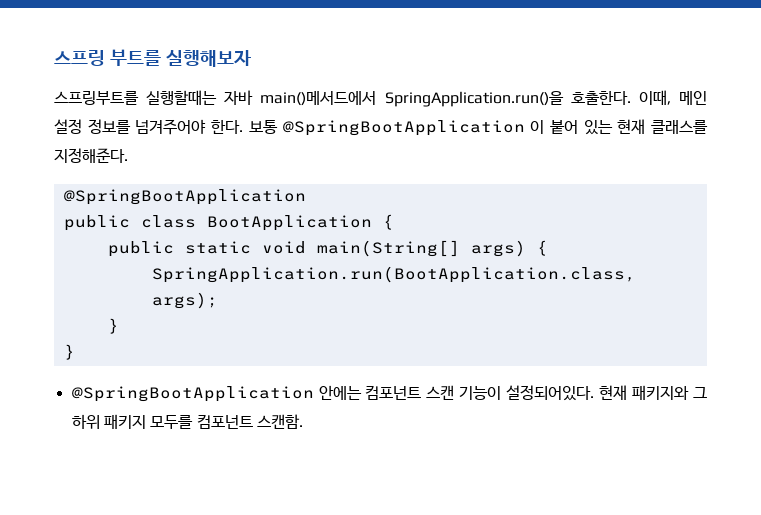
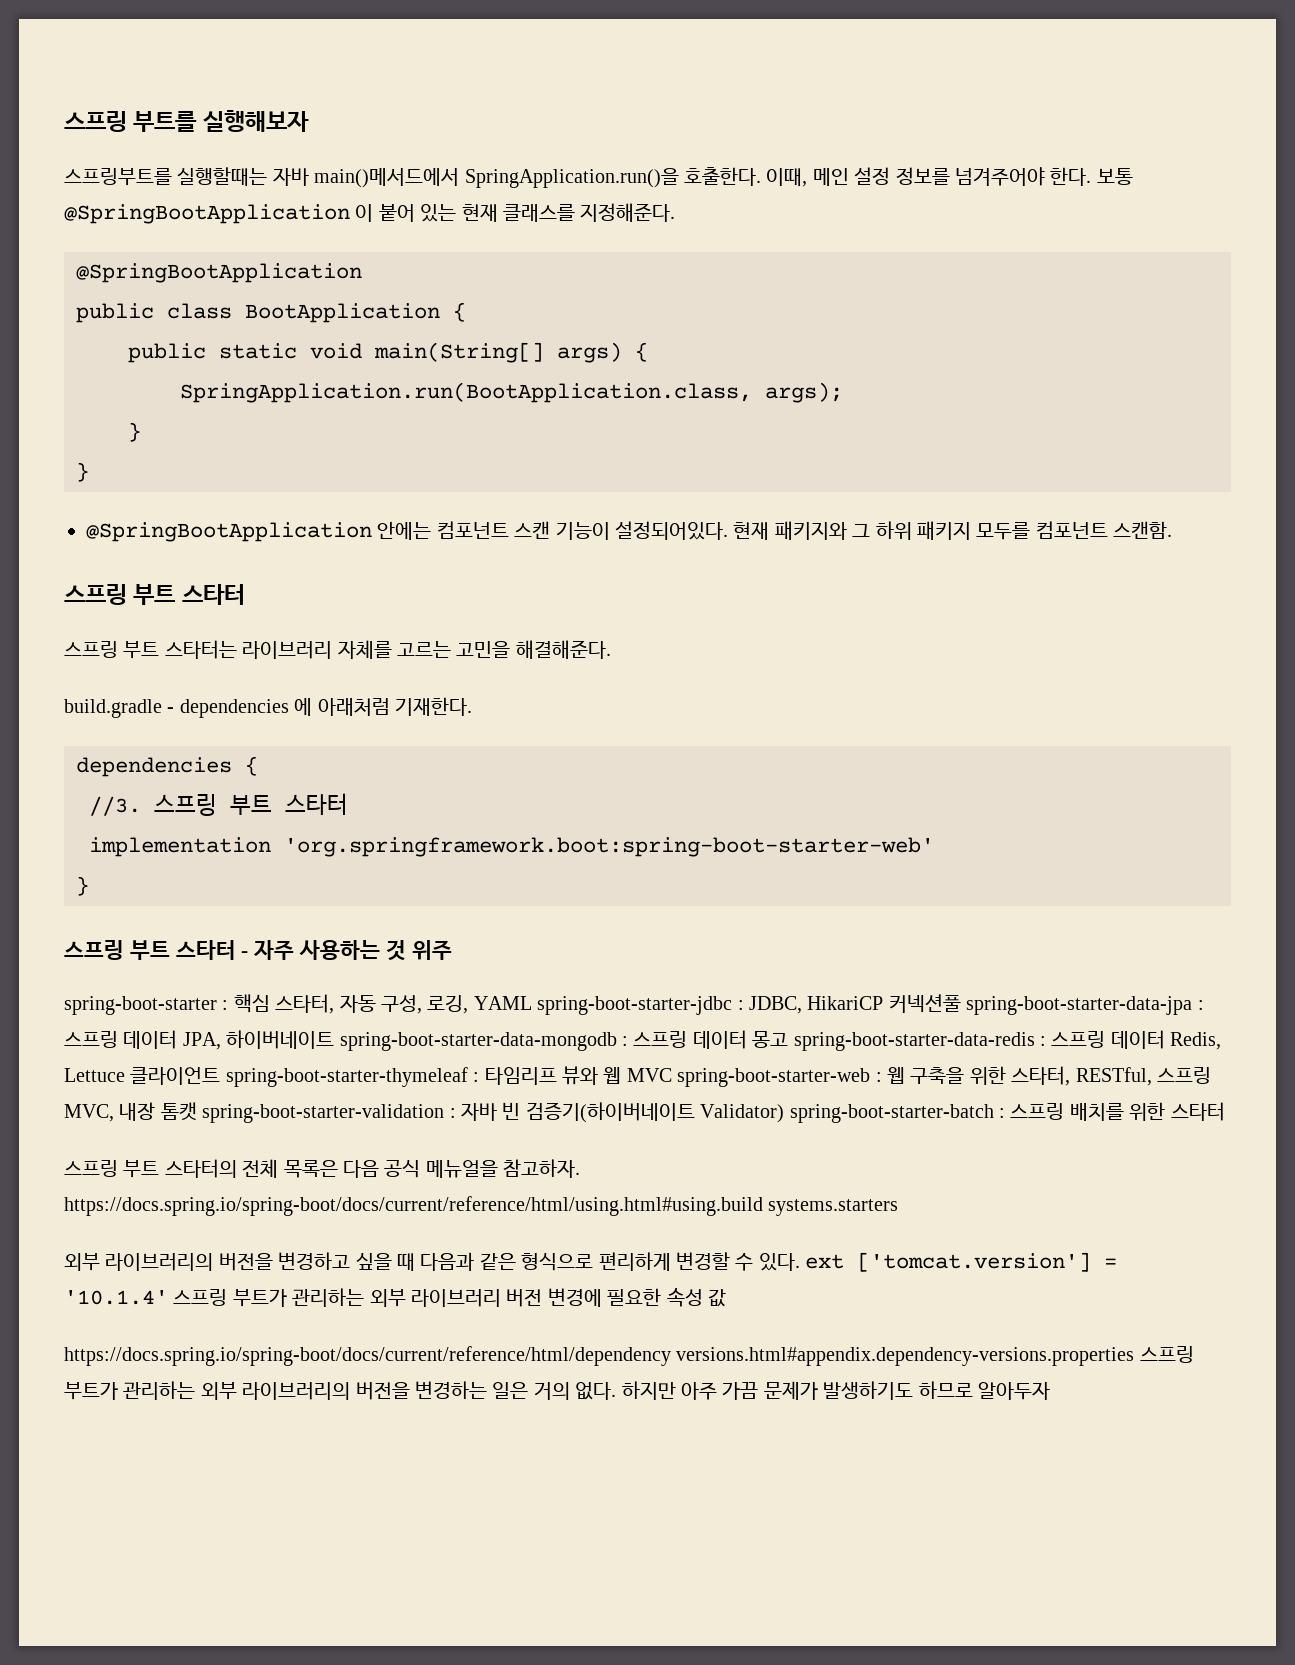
  현재 패키지와 그 하위 패키지 모두를 컴포넌트 스캔함.
+ 스프링 부트 스타터
+ 스프링 부트 스타터는 라이브러리 자체를 고르는 고민을 해결해준다.
+ build.gradle - dependencies 에 아래처럼 기재한다.
+ dependencies {
+ //3. 스프링 부트 스타터
+ implementation 'org.springframework.boot:spring-boot-starter-web'
+ }
+ 스프링 부트 스타터 - 자주 사용하는 것 위주
+ spring-boot-starter : 핵심 스타터, 자동 구성, 로깅, YAML spring-boot-starter-jdbc : JDBC, HikariCP 커넥션풀 spring-boot-starter-data-jpa : 스프링 데이터 JPA, 하이버네이트 spring-boot-starter-data-mongodb : 스프링 데이터 몽고 spring-boot-starter-data-redis : 스프링 데이터 Redis, Lettuce 클라이언트 spring-boot-starter-thymeleaf : 타임리프 뷰와 웹 MVC spring-boot-starter-web : 웹 구축을 위한 스타터, RESTful, 스프링 MVC, 내장 톰캣 spring-boot-starter-validation : 자바 빈 검증기(하이버네이트 Validator) spring-boot-starter-batch : 스프링 배치를 위한 스타터
+ 스프링 부트 스타터의 전체 목록은 다음 공식 메뉴얼을 참고하자. https://docs.spring.io/spring-boot/docs/current/reference/html/using.html#using.build systems.starters
+ 외부 라이브러리의 버전을 변경하고 싶을 때 다음과 같은 형식으로 편리하게 변경할 수 있다. ext ['tomcat.version'] = '10.1.4' 스프링 부트가 관리하는 외부 라이브러리 버전 변경에 필요한 속성 값
+ https://docs.spring.io/spring-boot/docs/current/reference/html/dependency versions.html#appendix.dependency-versions.properties 스프링 부트가 관리하는 외부 라이브러리의 버전을 변경하는 일은 거의 없다. 하지만 아주 가끔 문제가 발생하기도 하므로 알아두자

